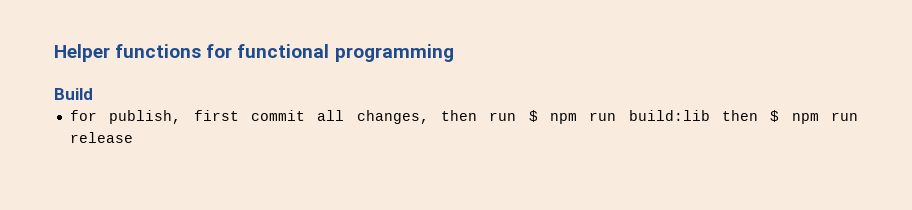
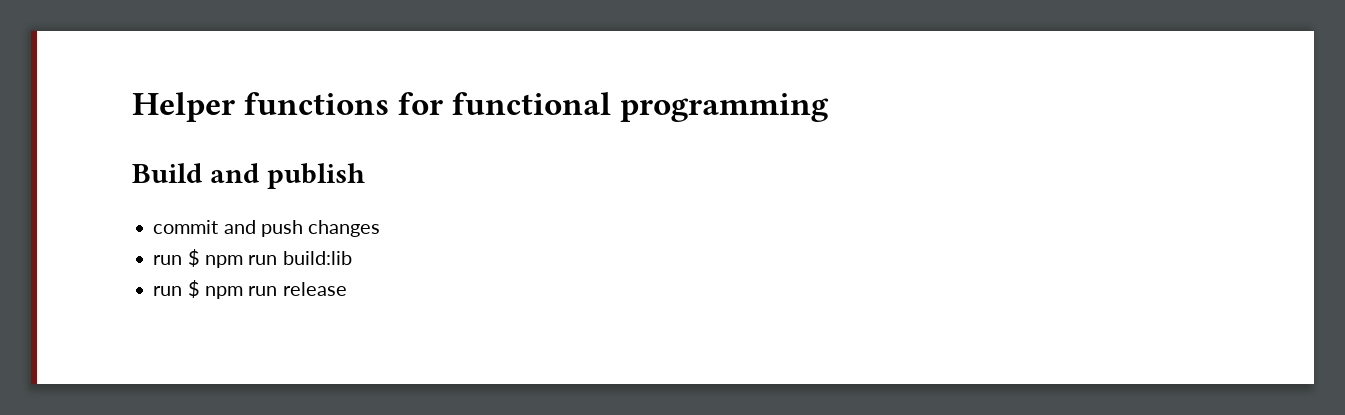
- Build
- for publish, first commit all changes, then run $ npm run build:lib then $ npm run release
+ Build and publish
+ commit and push changes
+ run $ npm run build:lib
+ run $ npm run release

